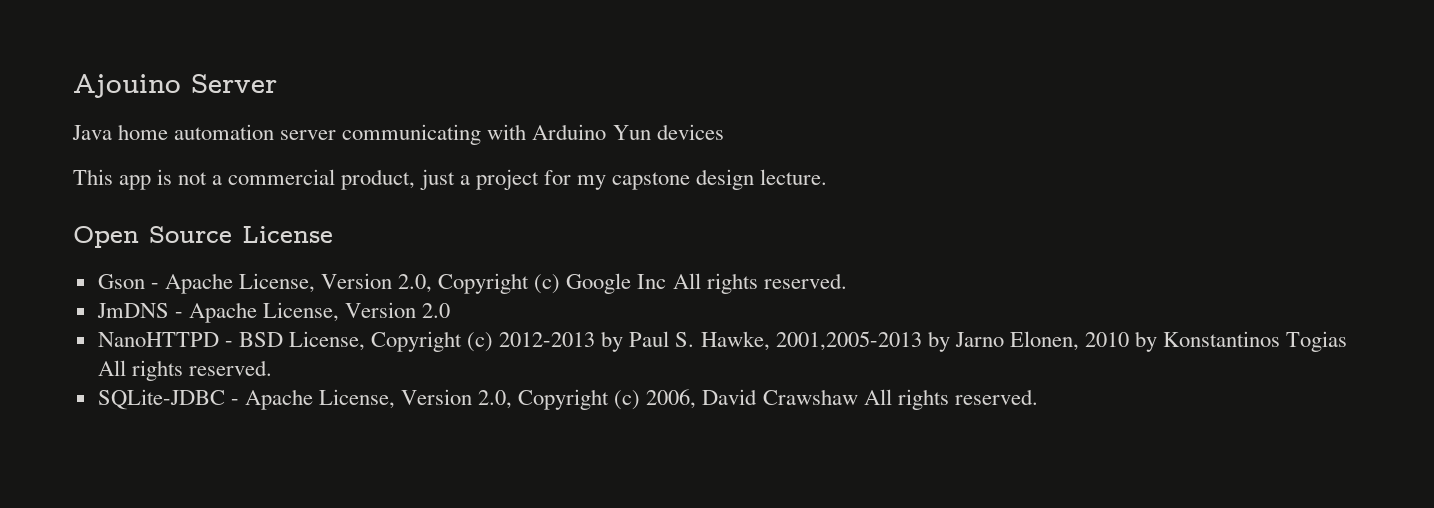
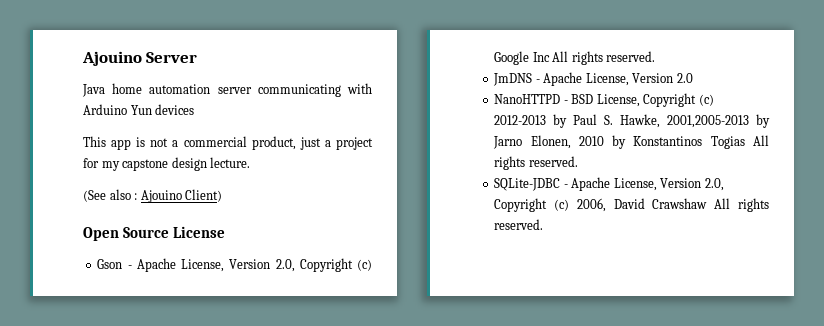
+ (See also : Ajouino Client)

